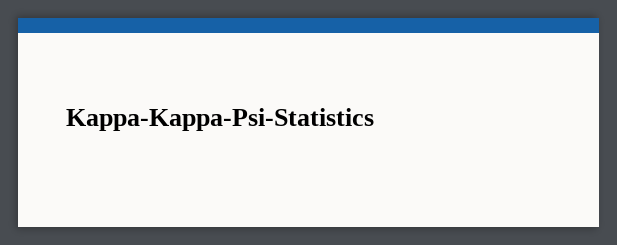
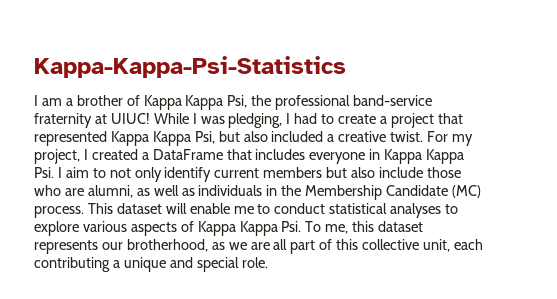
+ I am a brother of Kappa Kappa Psi, the professional band-service fraternity at UIUC! While I was pledging, I had to create a project that represented Kappa Kappa Psi, but also included a creative twist. For my project, I created a DataFrame that includes everyone in Kappa Kappa Psi. I aim to not only identify current members but also include those who are alumni, as well as individuals in the Membership Candidate (MC) process. This dataset will enable me to conduct statistical analyses to explore various aspects of Kappa Kappa Psi. To me, this dataset represents our brotherhood, as we are all part of this collective unit, each contributing a unique and special role.

